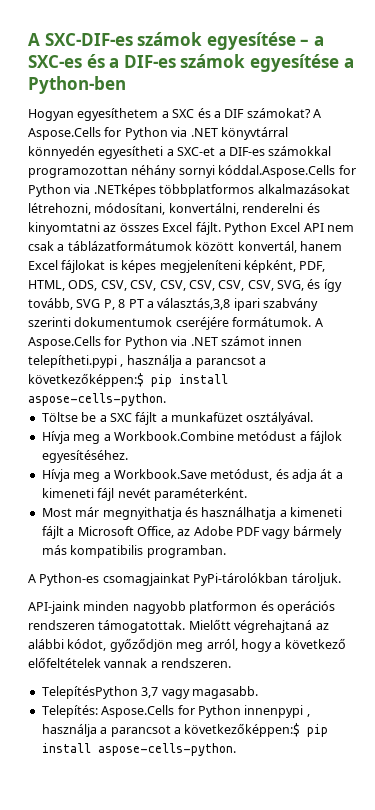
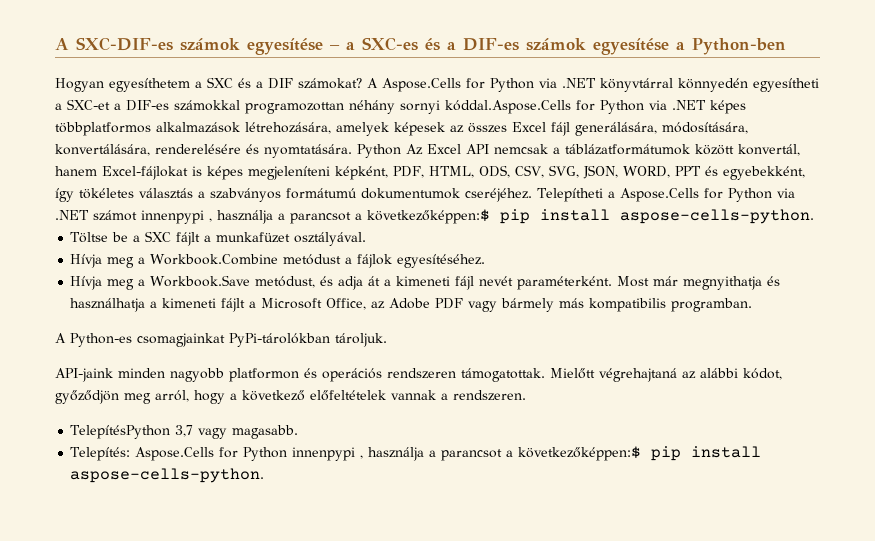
- A Aspose.Cells for Python via .NET könyvtárral könnyedén egyesítheti a SXC-et a DIF-es számokkal programozottan néhány sornyi kóddal.Aspose.Cells for Python via .NETképes többplatformos alkalmazásokat létrehozni, módosítani, konvertálni, renderelni és kinyomtatni az összes Excel fájlt. Python Excel API nem csak a táblázatformátumok között konvertál, hanem Excel fájlokat is képes megjeleníteni képként, PDF, HTML, ODS, CSV, CSV, CSV, CSV, CSV, CSV, SVG, és így tovább, SVG P, 8 PT a választás,3,8 ipari szabvány szerinti dokumentumok cseréjére formátumok. A Aspose.Cells for Python via .NET számot innen telepítheti.pypi , használja a parancsot a következőképpen:$ pip install aspose-cells-python.
+ A Aspose.Cells for Python via .NET könyvtárral könnyedén egyesítheti a SXC-et a DIF-es számokkal programozottan néhány sornyi kóddal.Aspose.Cells for Python via .NET képes többplatformos alkalmazások létrehozására, amelyek képesek az összes Excel fájl generálására, módosítására, konvertálására, renderelésére és nyomtatására. Python Az Excel API nemcsak a táblázatformátumok között konvertál, hanem Excel-fájlokat is képes megjeleníteni képként, PDF, HTML, ODS, CSV, SVG, JSON, WORD, PPT és egyebekként, így tökéletes választás a szabványos formátumú dokumentumok cseréjéhez. Telepítheti a Aspose.Cells for Python via .NET számot innenpypi , használja a parancsot a következőképpen:$ pip install aspose-cells-python.
- Hívja meg a Workbook.Save metódust, és adja át a kimeneti fájl nevét paraméterként.
- Most már megnyithatja és használhatja a kimeneti fájlt a Microsoft Office, az Adobe PDF vagy bármely más kompatibilis programban.
+ Hívja meg a Workbook.Save metódust, és adja át a kimeneti fájl nevét paraméterként. Most már megnyithatja és használhatja a kimeneti fájlt a Microsoft Office, az Adobe PDF vagy bármely más kompatibilis programban.

